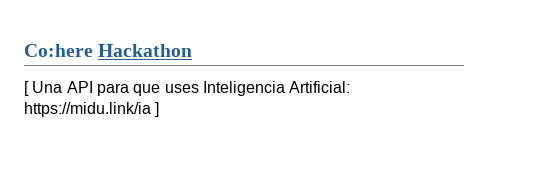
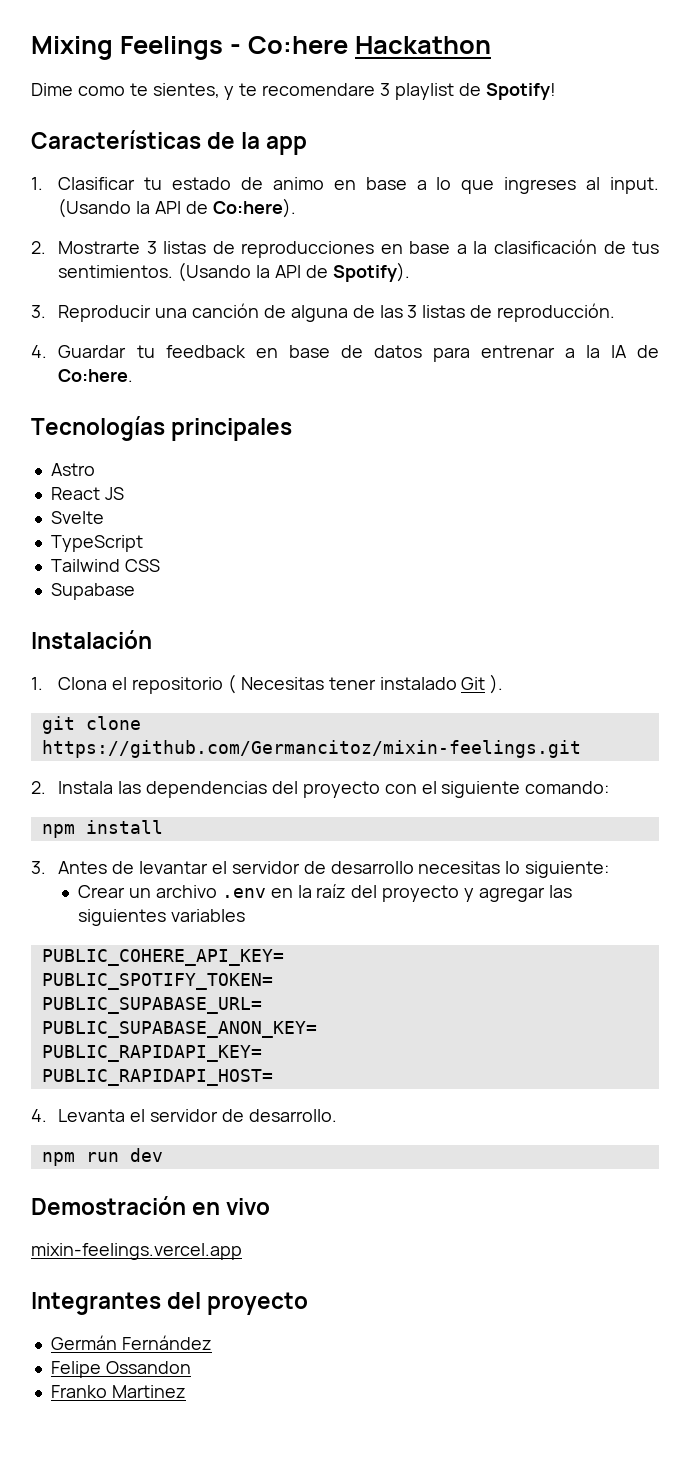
- Co:here Hackathon
+ Mixing Feelings - Co:here Hackathon
- [ Una API para que uses Inteligencia Artificial: https://midu.link/ia ]
+ Dime como te sientes, y te recomendare 3 playlist de Spotify!
+ Características de la app
+ 1. Clasificar tu estado de animo en base a lo que ingreses al input. (Usando la API de Co:here).
+ 2. Mostrarte 3 listas de reproducciones en base a la clasificación de tus sentimientos. (Usando la API de Spotify).
+ 3. Reproducir una canción de alguna de las 3 listas de reproducción.
+ 4. Guardar tu feedback en base de datos para entrenar a la IA de Co:here.
+ Tecnologías principales
+ Astro
+ React JS
+ Svelte
+ TypeScript
+ Tailwind CSS
+ Supabase
+ Instalación
+ 1. Clona el repositorio ( Necesitas tener instalado Git ).
+ git clone https://github.com/Germancitoz/mixin-feelings.git
+ 2. Instala las dependencias del proyecto con el siguiente comando:
+ npm install
+ 3. Antes de levantar el servidor de desarrollo necesitas lo siguiente:
+ Crear un archivo .env en la raíz del proyecto y agregar las siguientes variables
+ PUBLIC_COHERE_API_KEY=
+ PUBLIC_SPOTIFY_TOKEN=
+ PUBLIC_SUPABASE_URL=
+ PUBLIC_SUPABASE_ANON_KEY=
+ PUBLIC_RAPIDAPI_KEY=
+ PUBLIC_RAPIDAPI_HOST=
+ 4. Levanta el servidor de desarrollo.
+ npm run dev
+ Demostración en vivo
+ mixin-feelings.vercel.app
+ Integrantes del proyecto
+ Germán Fernández
+ Felipe Ossandon
+ Franko Martinez

